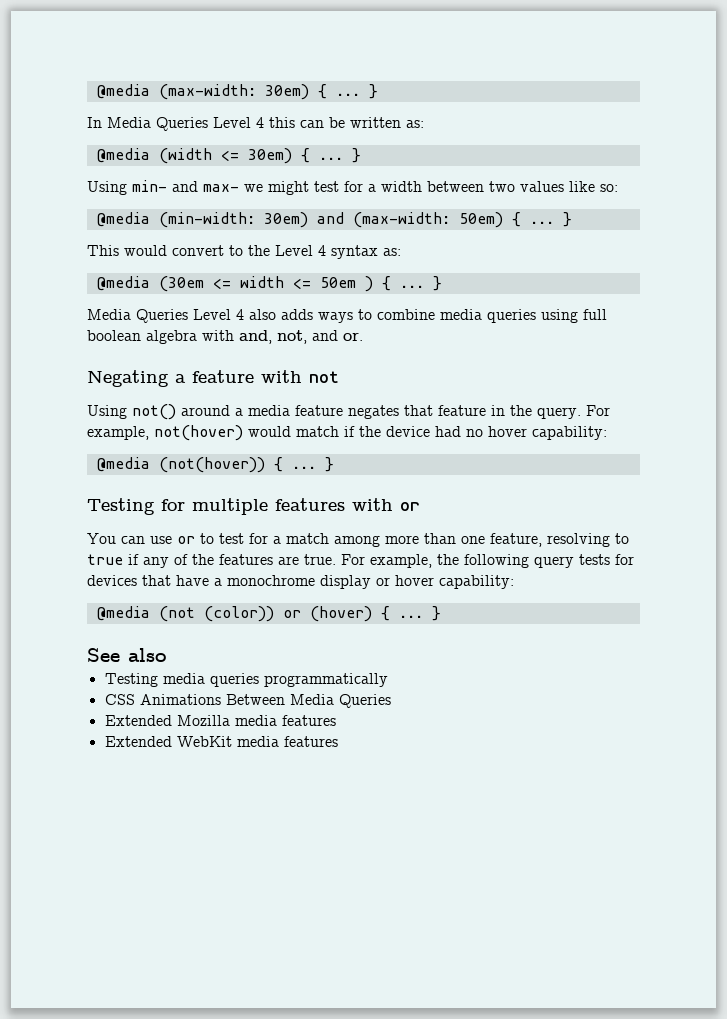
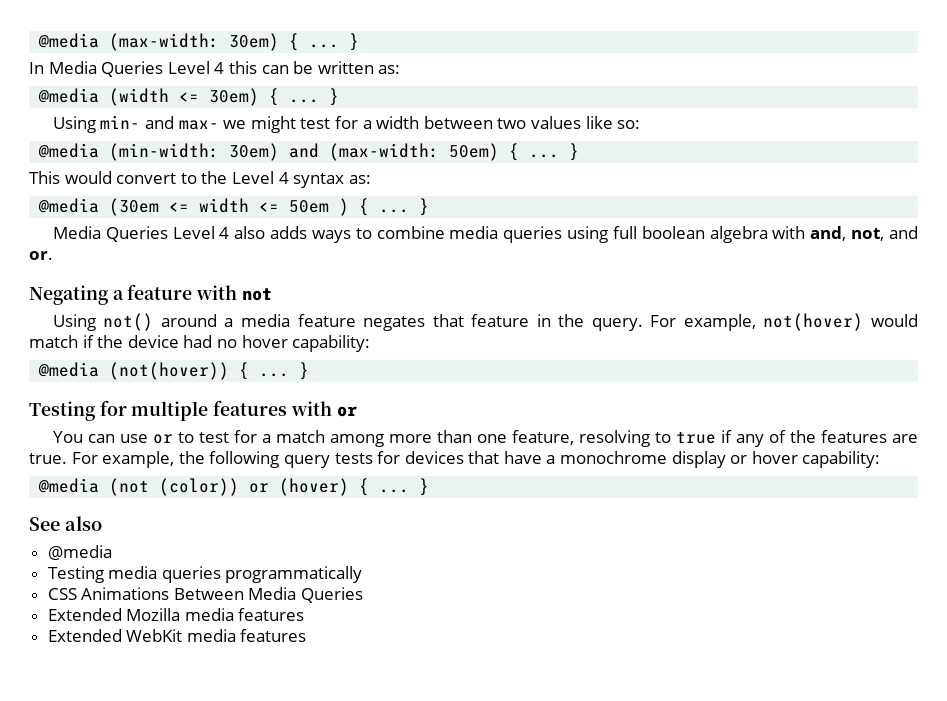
  See also
+ @media

